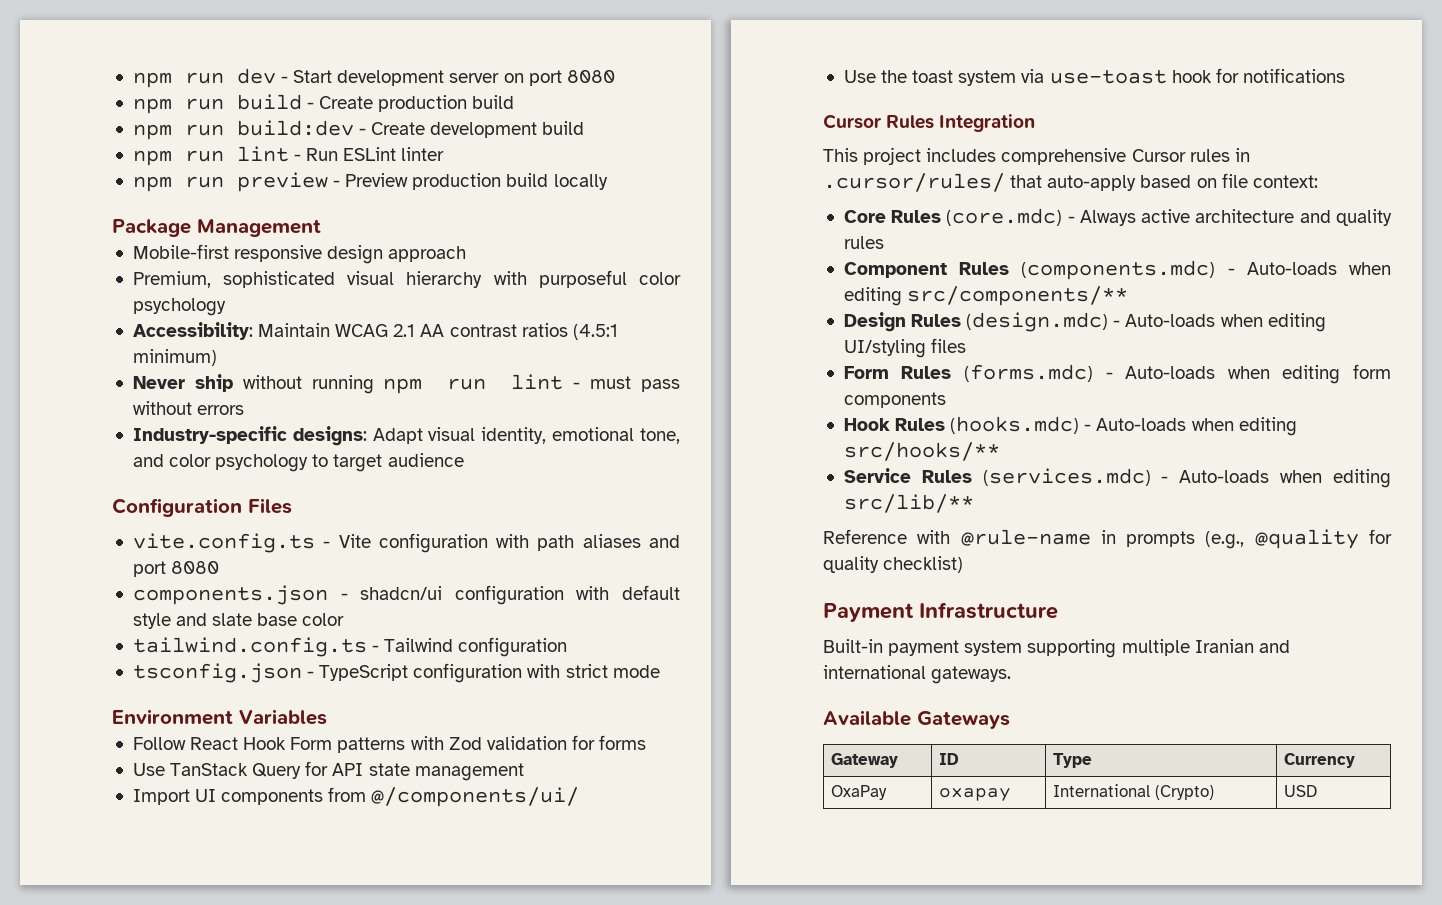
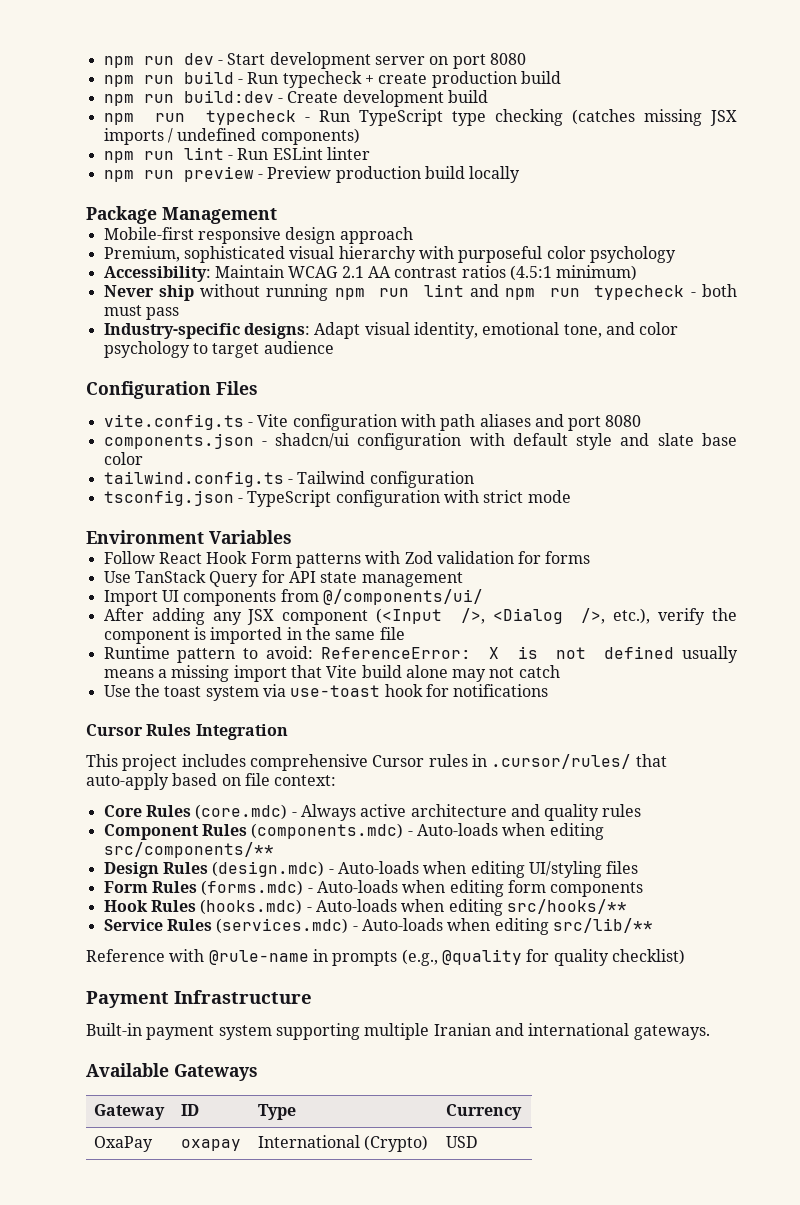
- npm run build - Create production build
+ npm run build - Run typecheck + create production build
+ npm run typecheck - Run TypeScript type checking (catches missing JSX imports / undefined components)
- Never ship without running npm run lint - must pass without errors
+ Never ship without running npm run lint and npm run typecheck - both must pass
+ After adding any JSX component (<Input />, <Dialog />, etc.), verify the component is imported in the same file
+ Runtime pattern to avoid: ReferenceError: X is not defined usually means a missing import that Vite build alone may not catch

